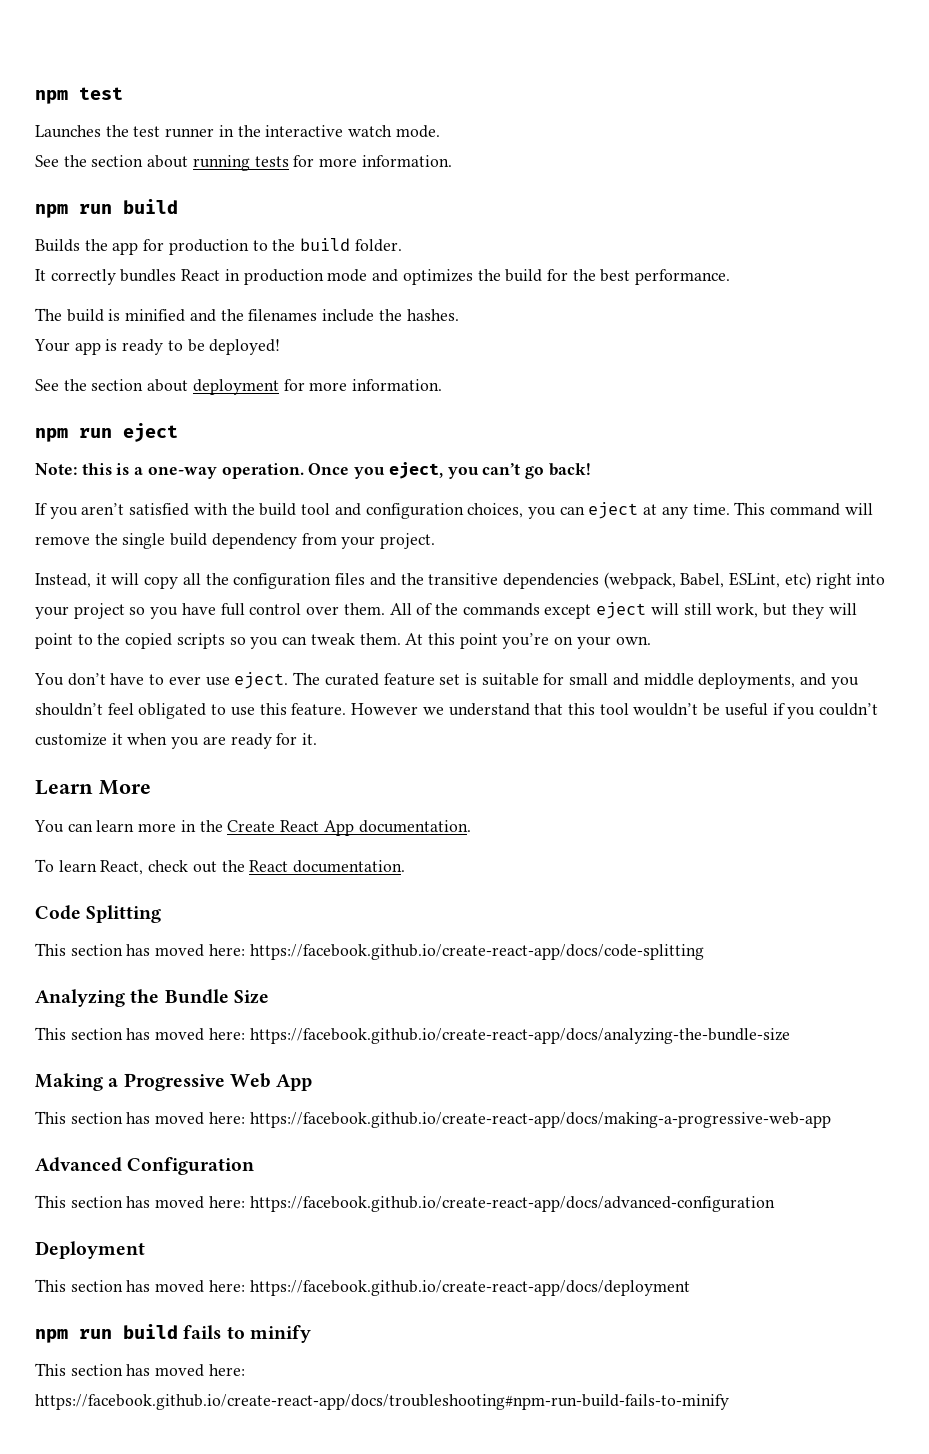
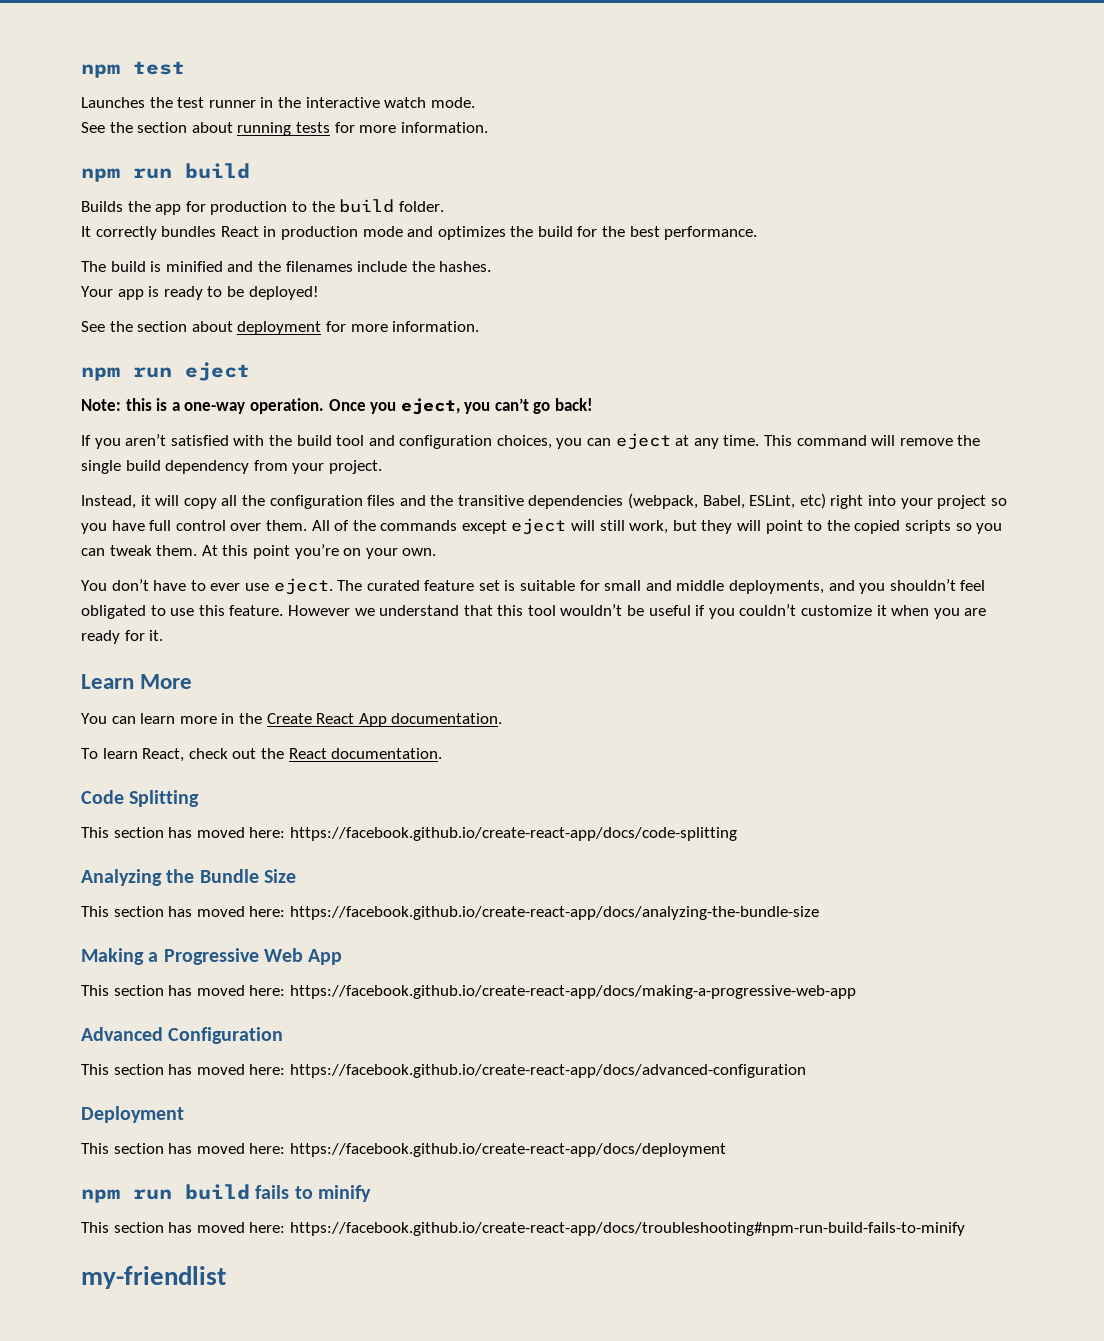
+ my-friendlist

